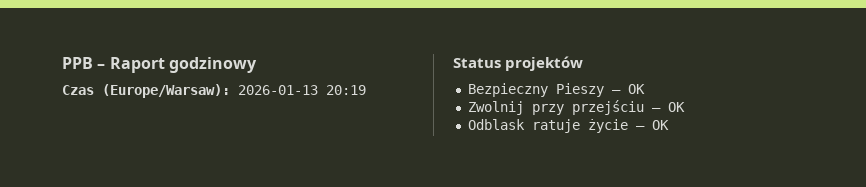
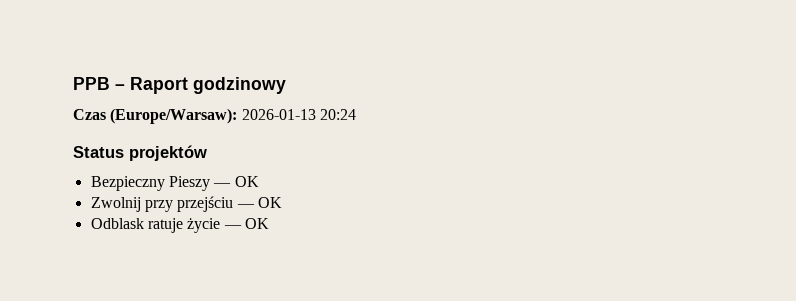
- Czas (Europe/Warsaw): 2026-01-13 20:19
+ Czas (Europe/Warsaw): 2026-01-13 20:24

